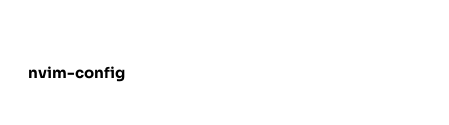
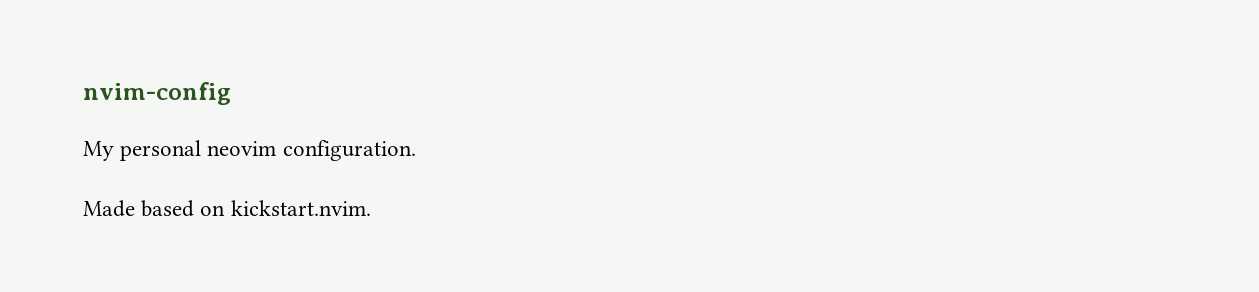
+ My personal neovim configuration.
+ Made based on kickstart.nvim.

